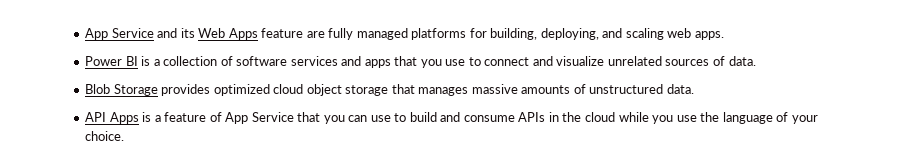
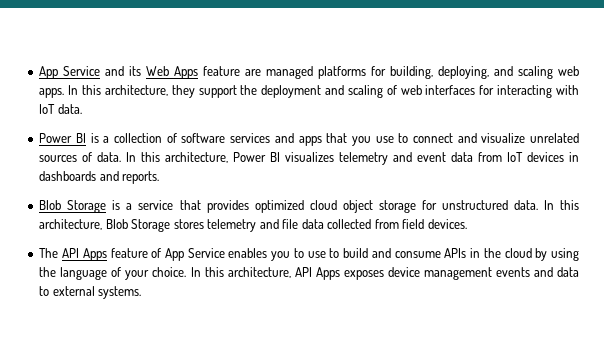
- App Service and its Web Apps feature are fully managed platforms for building, deploying, and scaling web apps.
+ App Service and its Web Apps feature are managed platforms for building, deploying, and scaling web apps. In this architecture, they support the deployment and scaling of web interfaces for interacting with IoT data.
- Power BI is a collection of software services and apps that you use to connect and visualize unrelated sources of data.
- Blob Storage provides optimized cloud object storage that manages massive amounts of unstructured data.
- API Apps is a feature of App Service that you can use to build and consume APIs in the cloud while you use the language of your choice.
+ Power BI is a collection of software services and apps that you use to connect and visualize unrelated sources of data. In this architecture, Power BI visualizes telemetry and event data from IoT devices in dashboards and reports.
+ Blob Storage is a service that provides optimized cloud object storage for unstructured data. In this architecture, Blob Storage stores telemetry and file data collected from field devices.
+ The API Apps feature of App Service enables you to use to build and consume APIs in the cloud by using the language of your choice.
+ In this architecture, API Apps exposes device management events and data to external systems.

